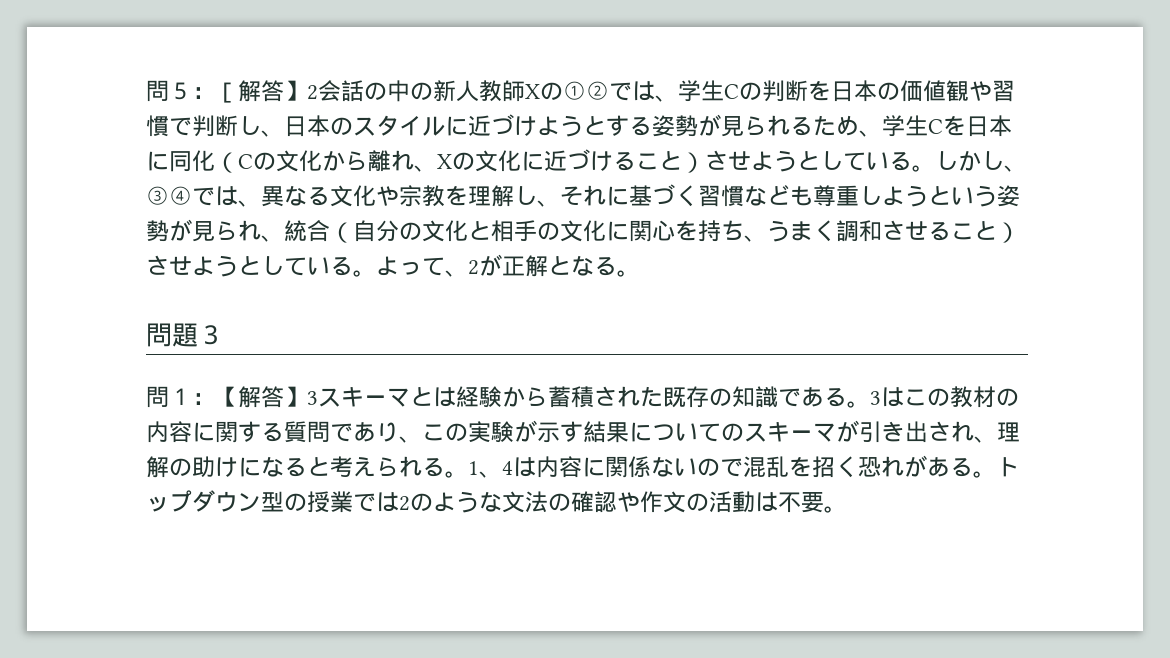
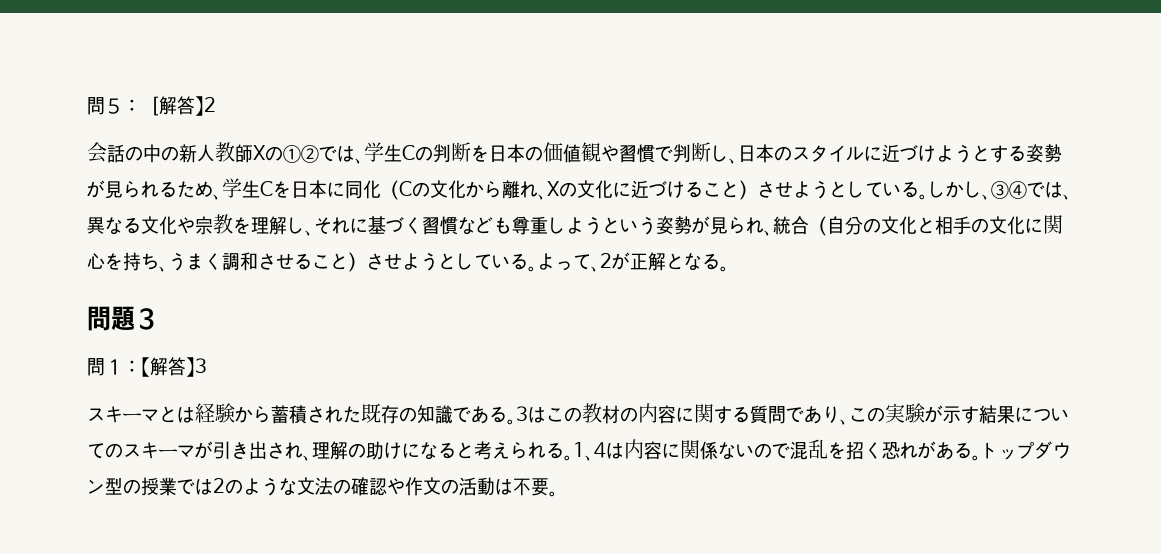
- 問５：［解答】2会話の中の新人教師Xの①②では、学生Cの判断を日本の価値観や習慣で判断し、日本のスタイルに近づけようとする姿勢が見られるため、学生Cを日本に同化（Cの文化から離れ、Xの文化に近づけること）させようとしている。
+ 問５：［解答】2
+ 会話の中の新人教師Xの①②では、学生Cの判断を日本の価値観や習慣で判断し、日本のスタイルに近づけようとする姿勢が見られるため、学生Cを日本に同化（Cの文化から離れ、Xの文化に近づけること）させようとしている。
- 問１：【解答】3スキーマとは経験から蓄積された既存の知識である。
+ 問１：【解答】3
+ スキーマとは経験から蓄積された既存の知識である。

